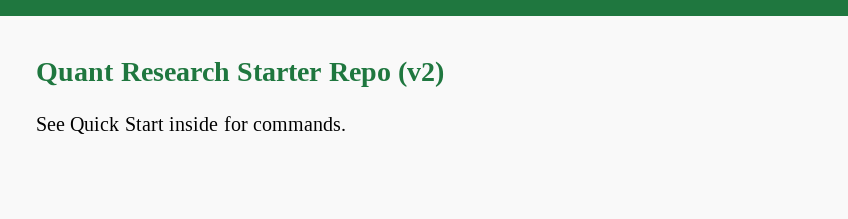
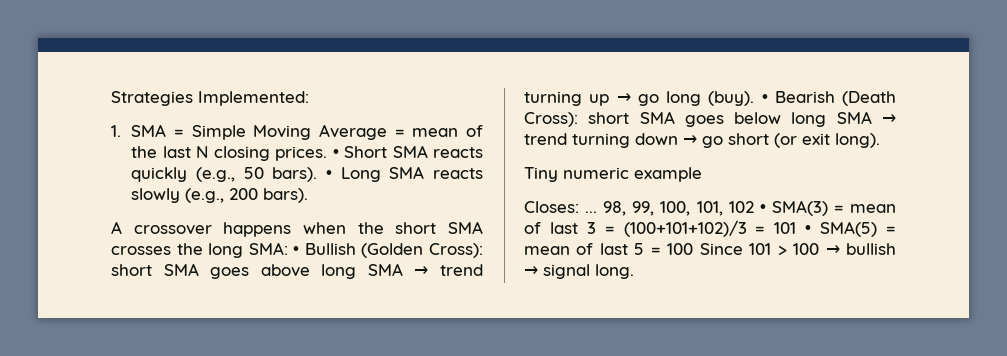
- Quant Research Starter Repo (v2)
- See Quick Start inside for commands.
+ Strategies Implemented:
+ 1. SMA = Simple Moving Average = mean of the last N closing prices. • Short SMA reacts quickly (e.g., 50 bars). • Long SMA reacts slowly (e.g., 200 bars).
+ A crossover happens when the short SMA crosses the long SMA: • Bullish (Golden Cross): short SMA goes above long SMA → trend turning up → go long (buy). • Bearish (Death Cross): short SMA goes below long SMA → trend turning down → go short (or exit long).
+ Tiny numeric example
+ Closes: ... 98, 99, 100, 101, 102 • SMA(3) = mean of last 3 = (100+101+102)/3 = 101 • SMA(5) = mean of last 5 = 100 Since 101 > 100 → bullish → signal long.

